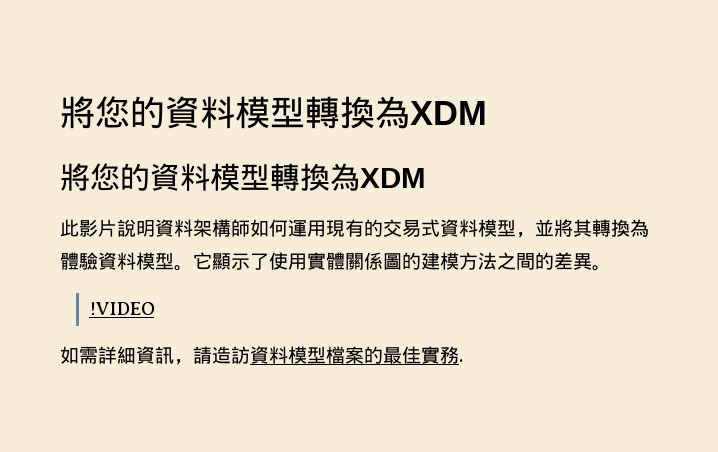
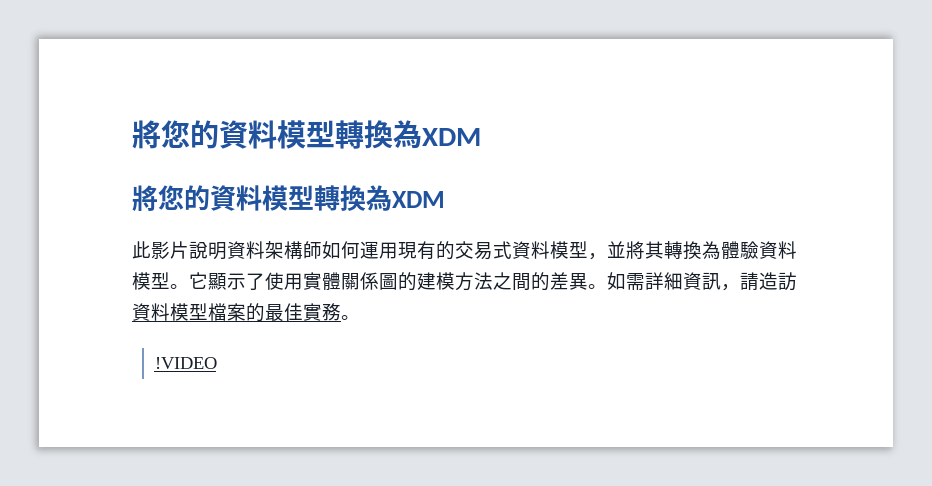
- 它顯示了使用實體關係圖的建模方法之間的差異。
+ 它顯示了使用實體關係圖的建模方法之間的差異。如需詳細資訊，請造訪資料模型檔案的最佳實務。
  !VIDEO
- 如需詳細資訊，請造訪資料模型檔案的最佳實務.

